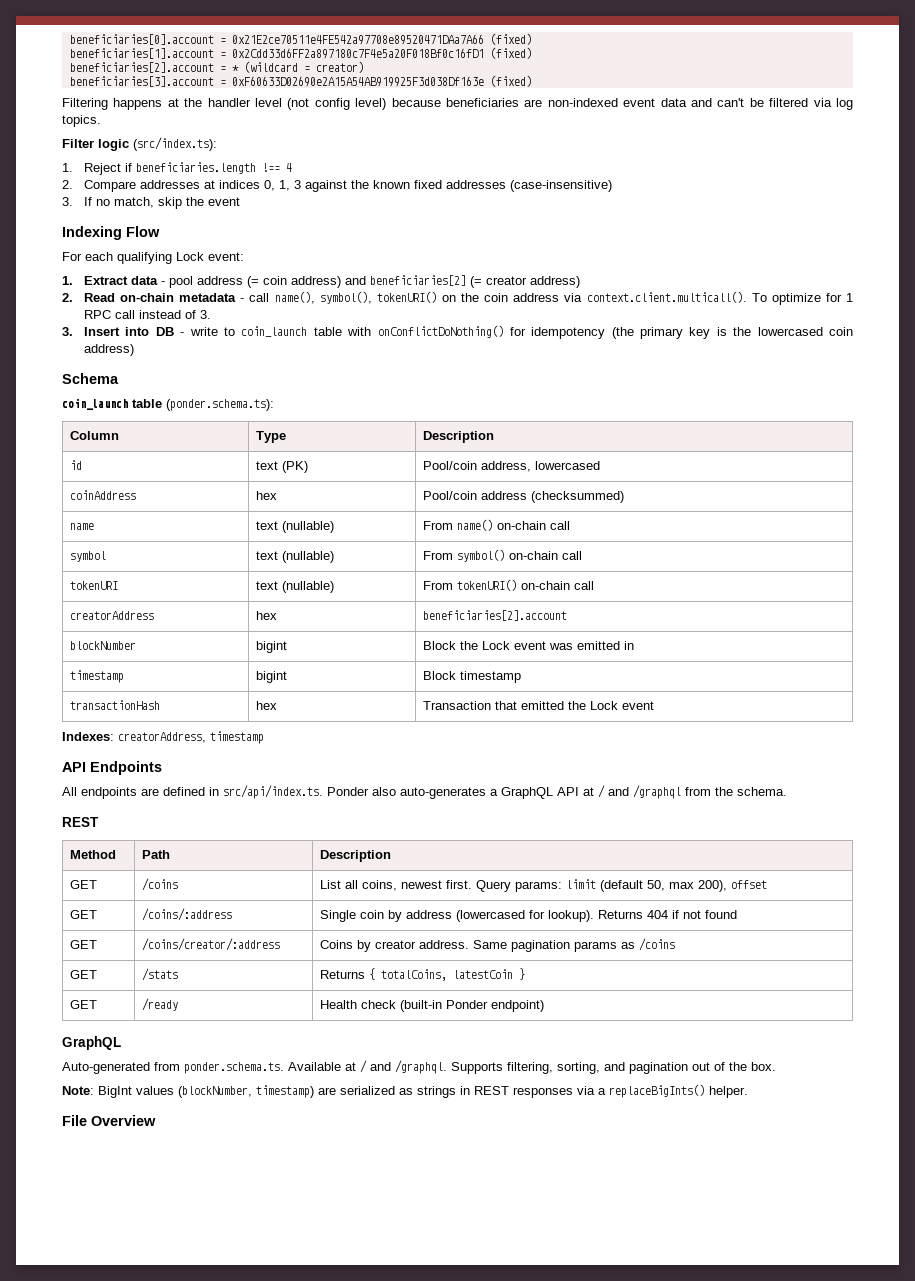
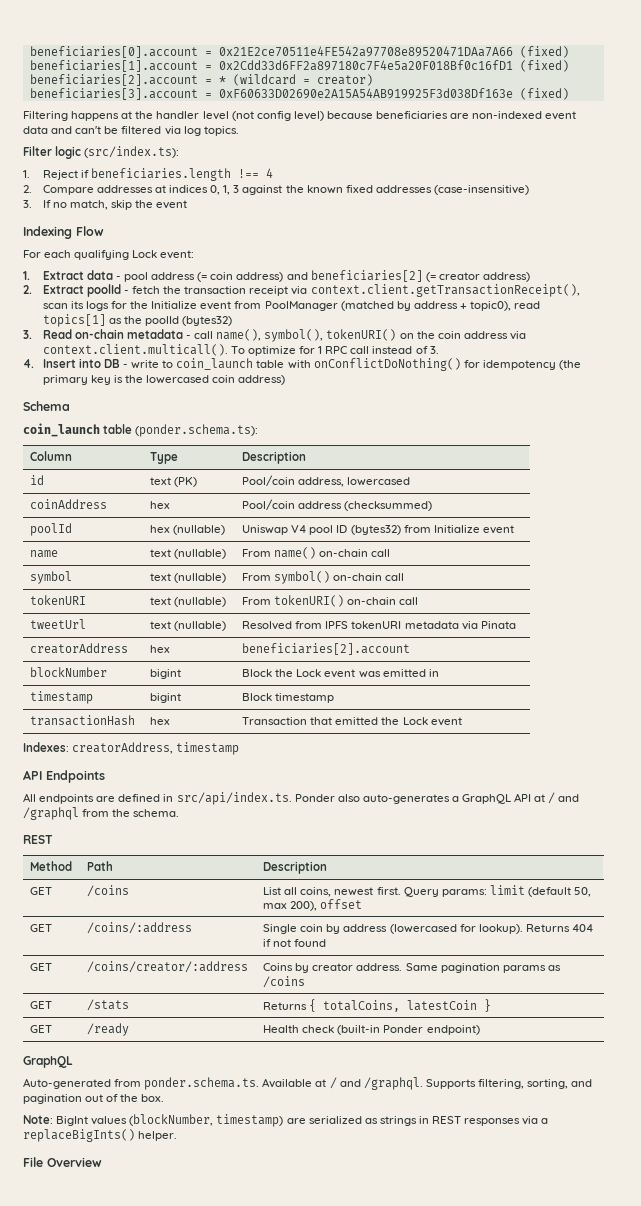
- 2. Read on-chain metadata - call name(), symbol(), tokenURI() on the coin address via context.client.multicall(). To optimize for 1 RPC call instead of 3.
+ 2. Extract poolId - fetch the transaction receipt via context.client.getTransactionReceipt(), scan its logs for the Initialize event from PoolManager (matched by address + topic0), read topics[1] as the poolId (bytes32)
+ 3. Read on-chain metadata - call name(), symbol(), tokenURI() on the coin address via context.client.multicall(). To optimize for 1 RPC call instead of 3.
- 3. Insert into DB - write to coin_launch table with onConflictDoNothing() for idempotency (the primary key is the lowercased coin address)
+ 4. Insert into DB - write to coin_launch table with onConflictDoNothing() for idempotency (the primary key is the lowercased coin address)
+ poolId | hex (nullable) | Uniswap V4 pool ID (bytes32) from Initialize event
+ tweetUrl | text (nullable) | Resolved from IPFS tokenURI metadata via Pinata

